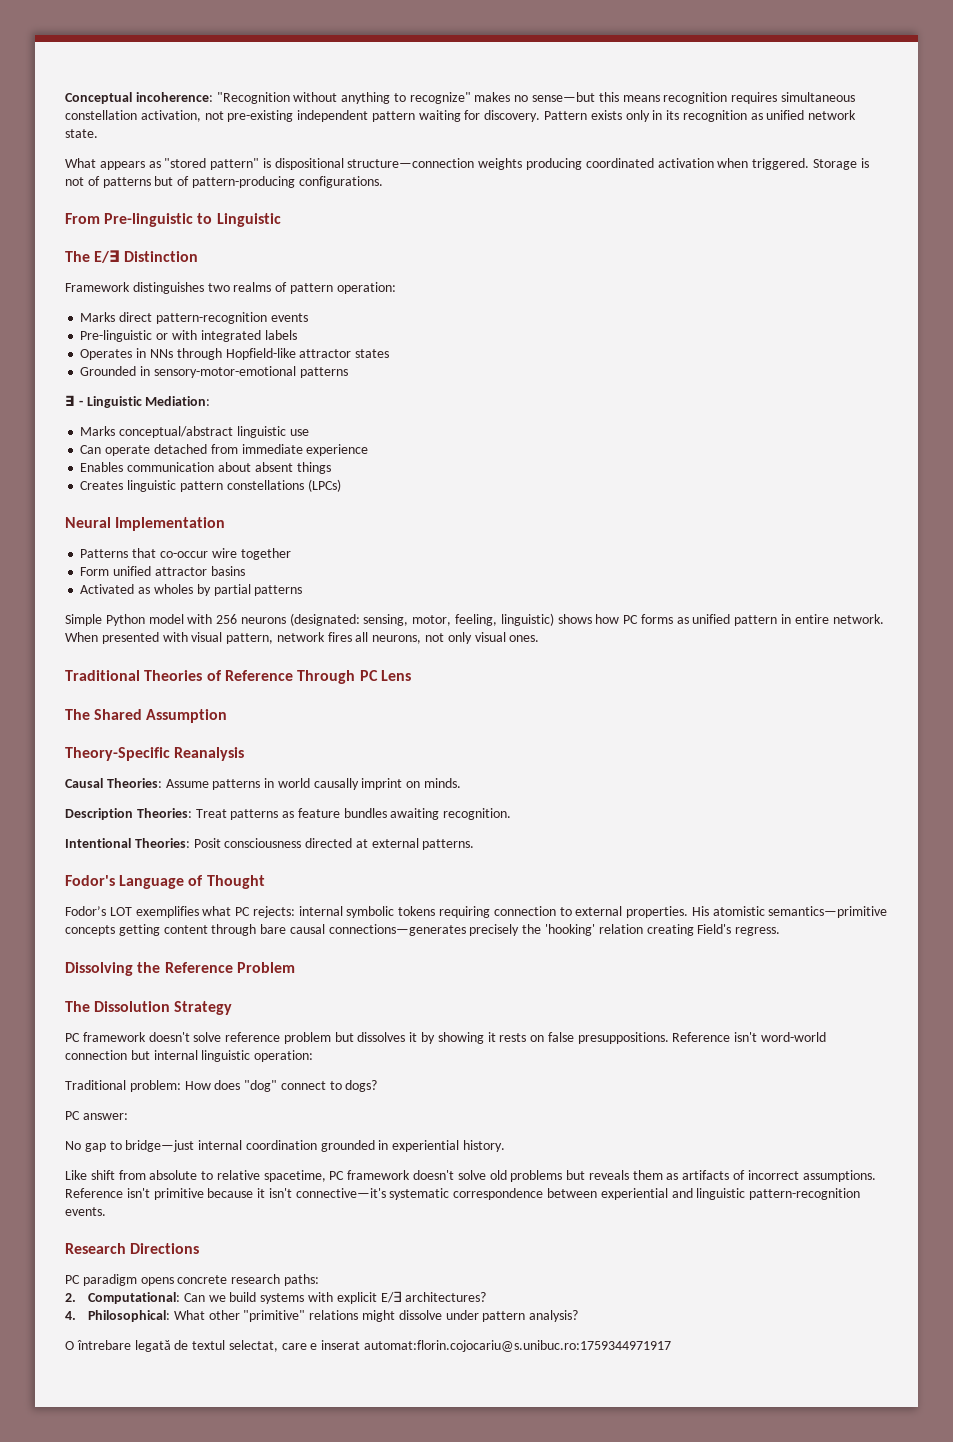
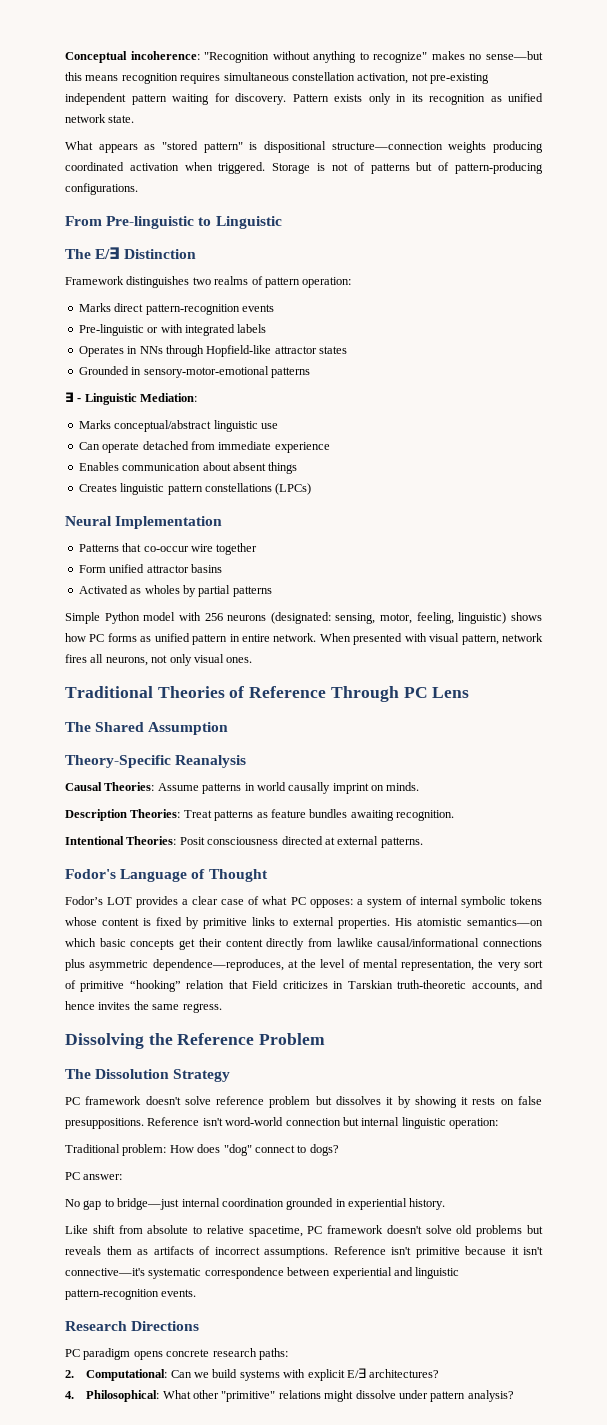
- Fodor’s LOT exemplifies what PC rejects: internal symbolic tokens requiring connection to external properties.
+ Fodor’s LOT provides a clear case of what PC opposes: a system of internal symbolic tokens whose content is fixed by primitive links to external properties.
- His atomistic semantics—primitive concepts getting content through bare causal connections—generates precisely the 'hooking' relation creating Field's regress.
+ His atomistic semantics—on which basic concepts get their content directly from lawlike causal/informational connections plus asymmetric dependence—reproduces, at the level of mental representation, the very sort of primitive “hooking” relation that Field criticizes in Tarskian truth-theoretic accounts, and hence invites the same regress.
- O întrebare legată de textul selectat, care e inserat automat:florin.cojocariu@s.unibuc.ro:1759344971917

